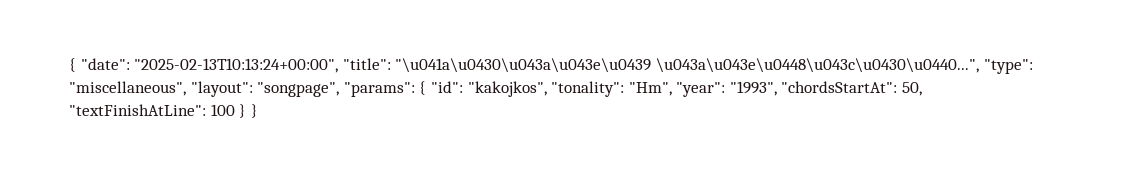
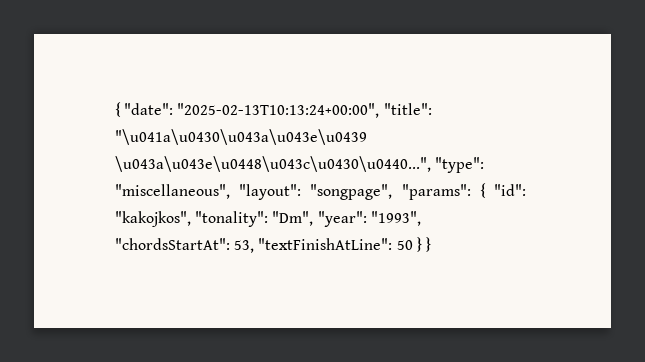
- { "date": "2025-02-13T10:13:24+00:00", "title": "\u041a\u0430\u043a\u043e\u0439 \u043a\u043e\u0448\u043c\u0430\u0440...", "type": "miscellaneous", "layout": "songpage", "params": { "id": "kakojkos", "tonality": "Hm", "year": "1993", "chordsStartAt": 50, "textFinishAtLine": 100 } }
+ { "date": "2025-02-13T10:13:24+00:00", "title": "\u041a\u0430\u043a\u043e\u0439 \u043a\u043e\u0448\u043c\u0430\u0440...", "type": "miscellaneous", "layout": "songpage", "params": { "id": "kakojkos", "tonality": "Dm", "year": "1993", "chordsStartAt": 53, "textFinishAtLine": 50 } }

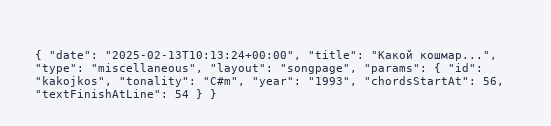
- { "date": "2025-02-13T10:13:24+00:00", "title": "\u041a\u0430\u043a\u043e\u0439 \u043a\u043e\u0448\u043c\u0430\u0440...", "type": "miscellaneous", "layout": "songpage", "params": { "id": "kakojkos", "tonality": "Dm", "year": "1993", "chordsStartAt": 53, "textFinishAtLine": 50 } }
+ { "date": "2025-02-13T10:13:24+00:00", "title": "Какой кошмар...", "type": "miscellaneous", "layout": "songpage", "params": { "id": "kakojkos", "tonality": "C#m", "year": "1993", "chordsStartAt": 56, "textFinishAtLine": 54 } }

